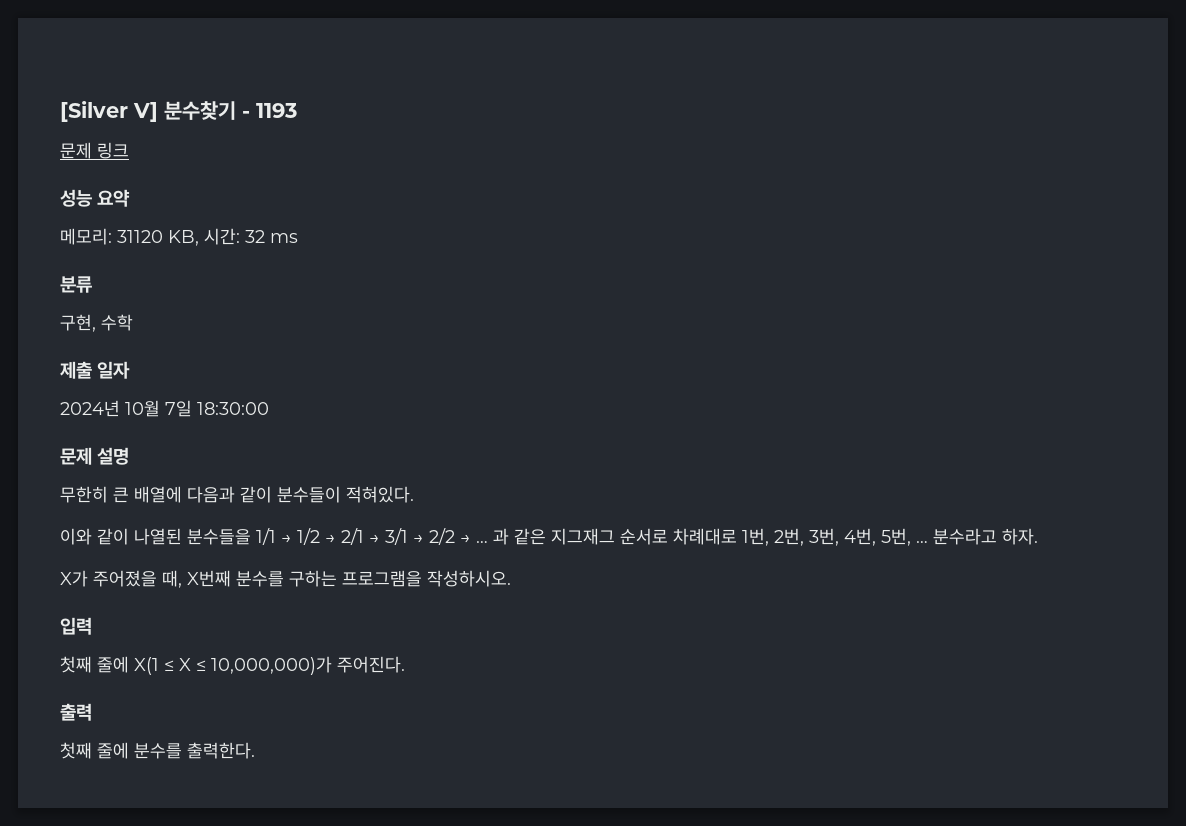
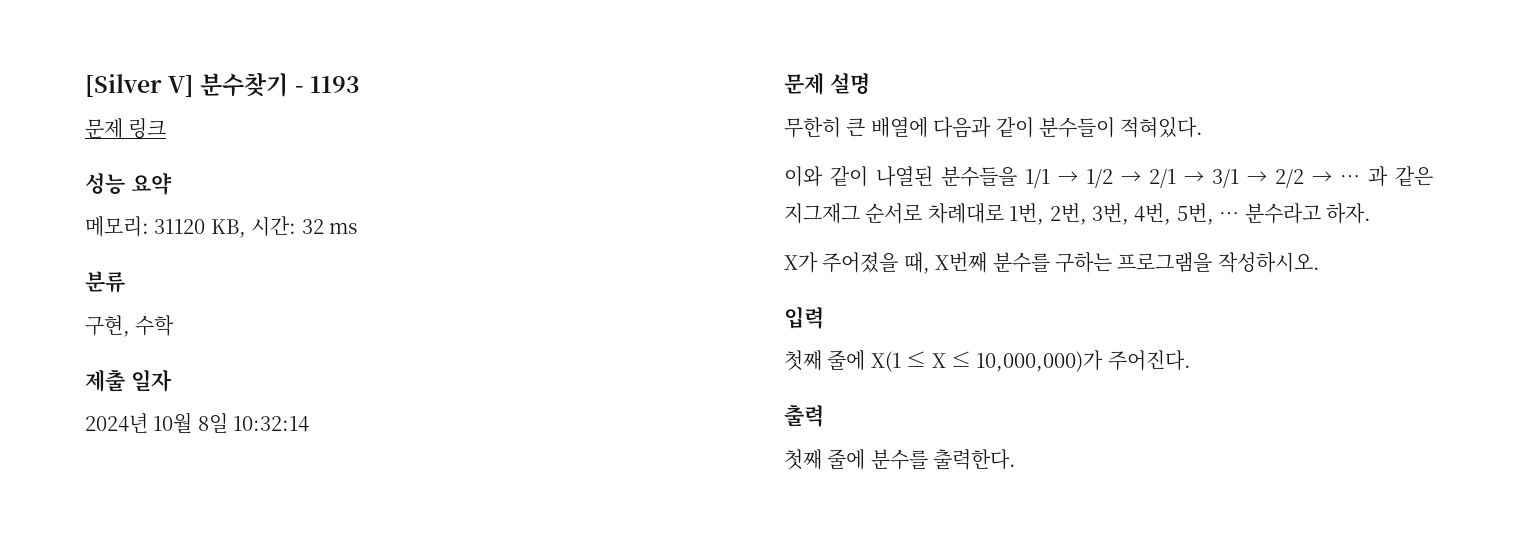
- 2024년 10월 7일 18:30:00
+ 2024년 10월 8일 10:32:14

